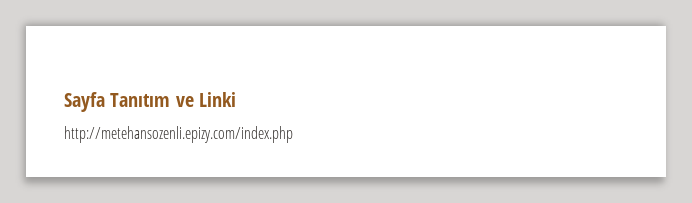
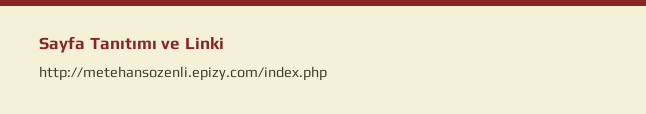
- Sayfa Tanıtım ve Linki
+ Sayfa Tanıtımı ve Linki

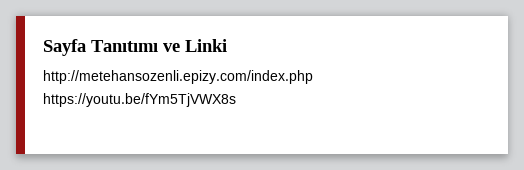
+ https://youtu.be/fYm5TjVWX8s

